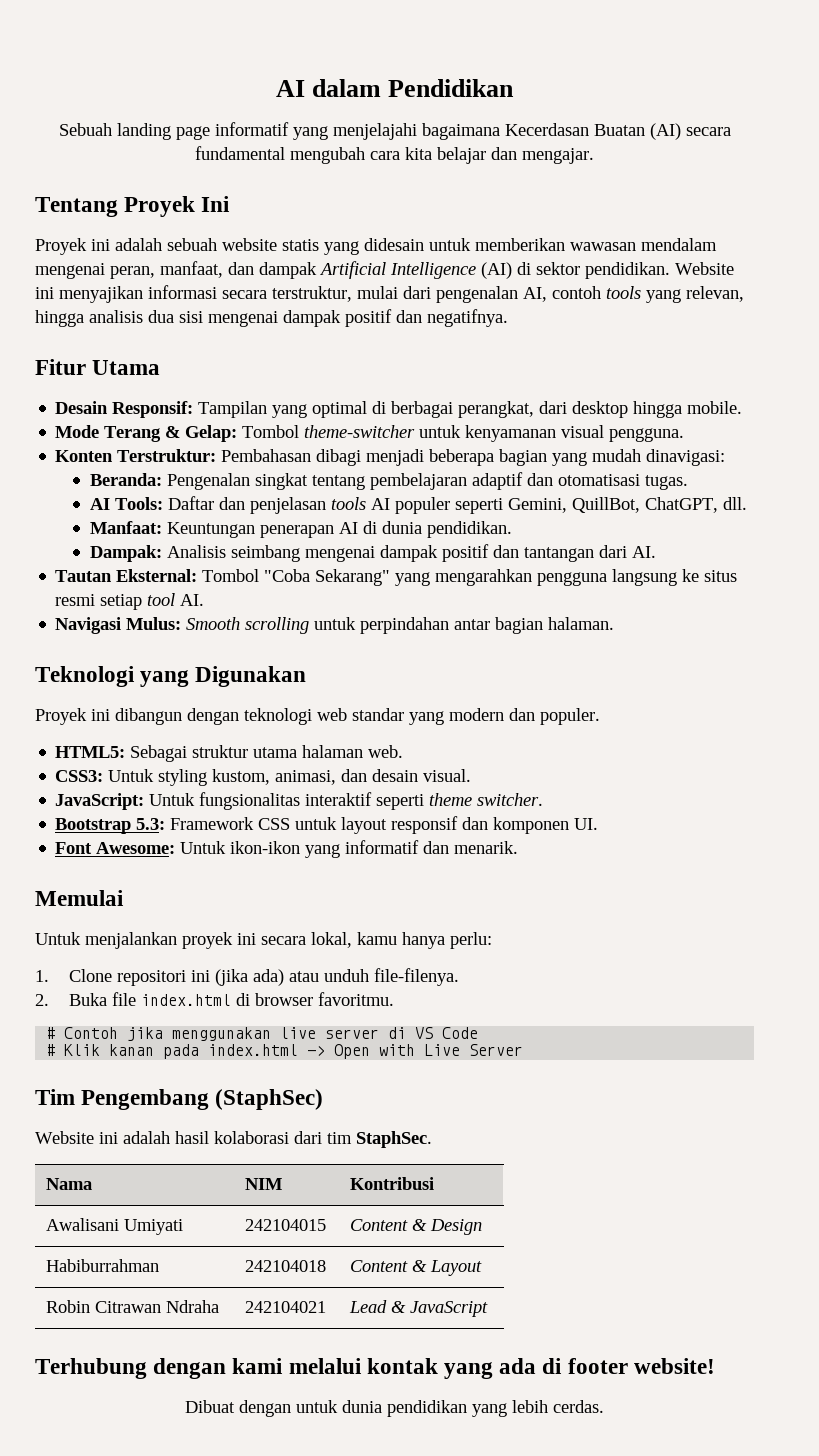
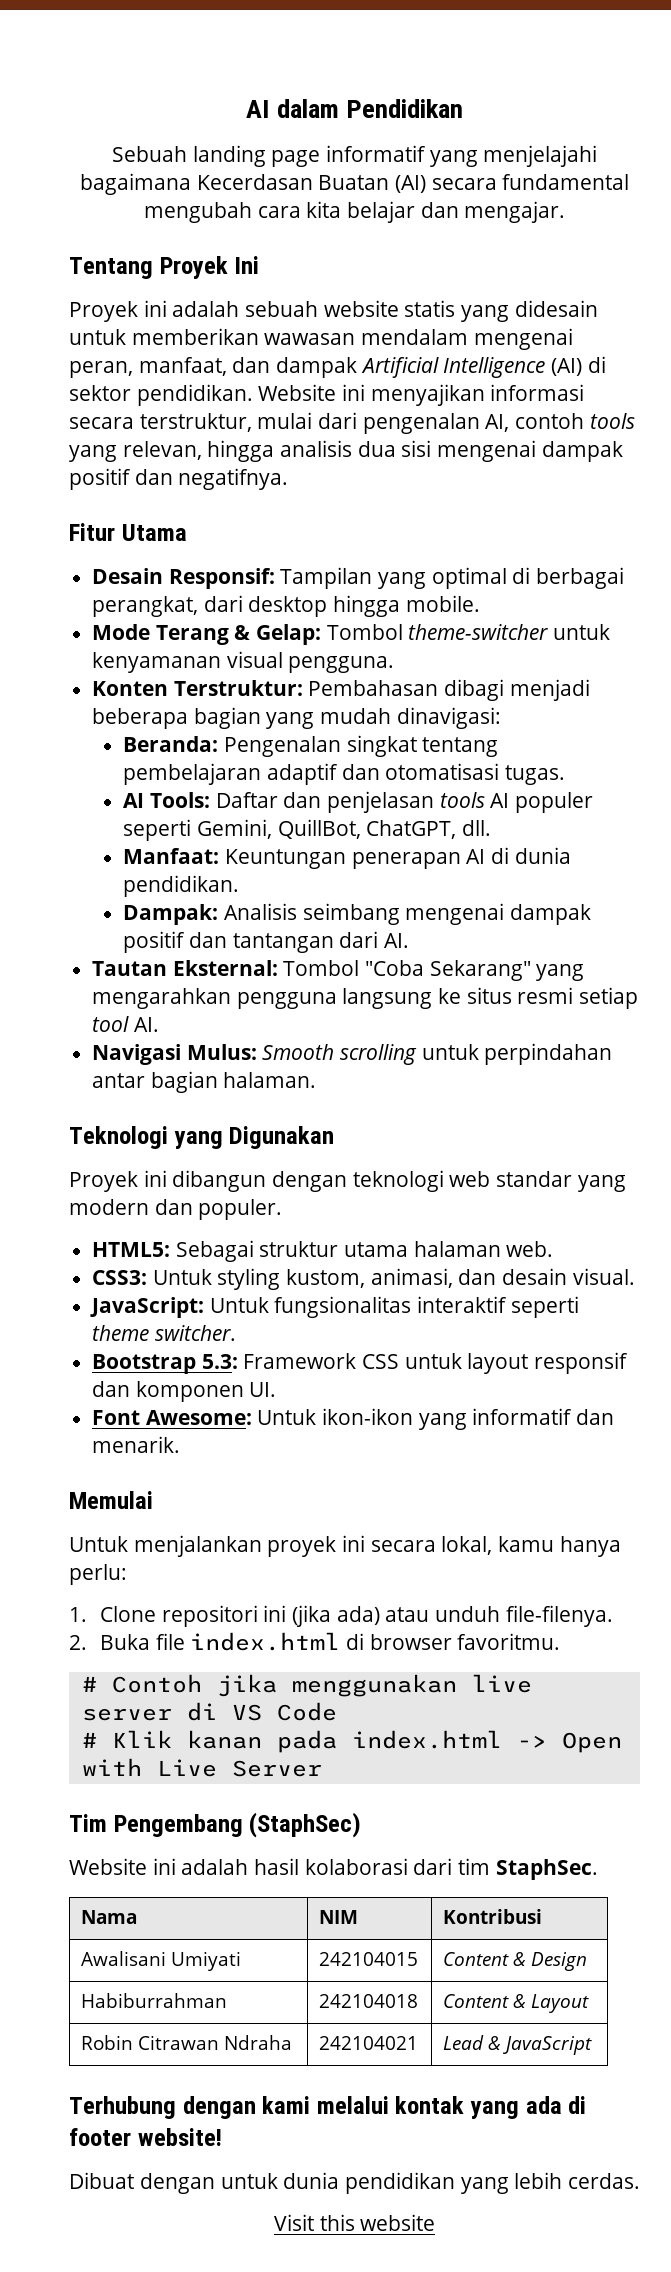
+ Visit this website

